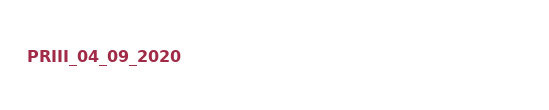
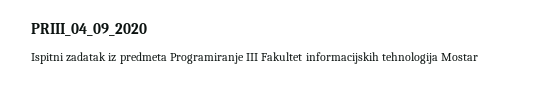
+ Ispitni zadatak iz predmeta Programiranje III Fakultet informacijskih tehnologija Mostar

